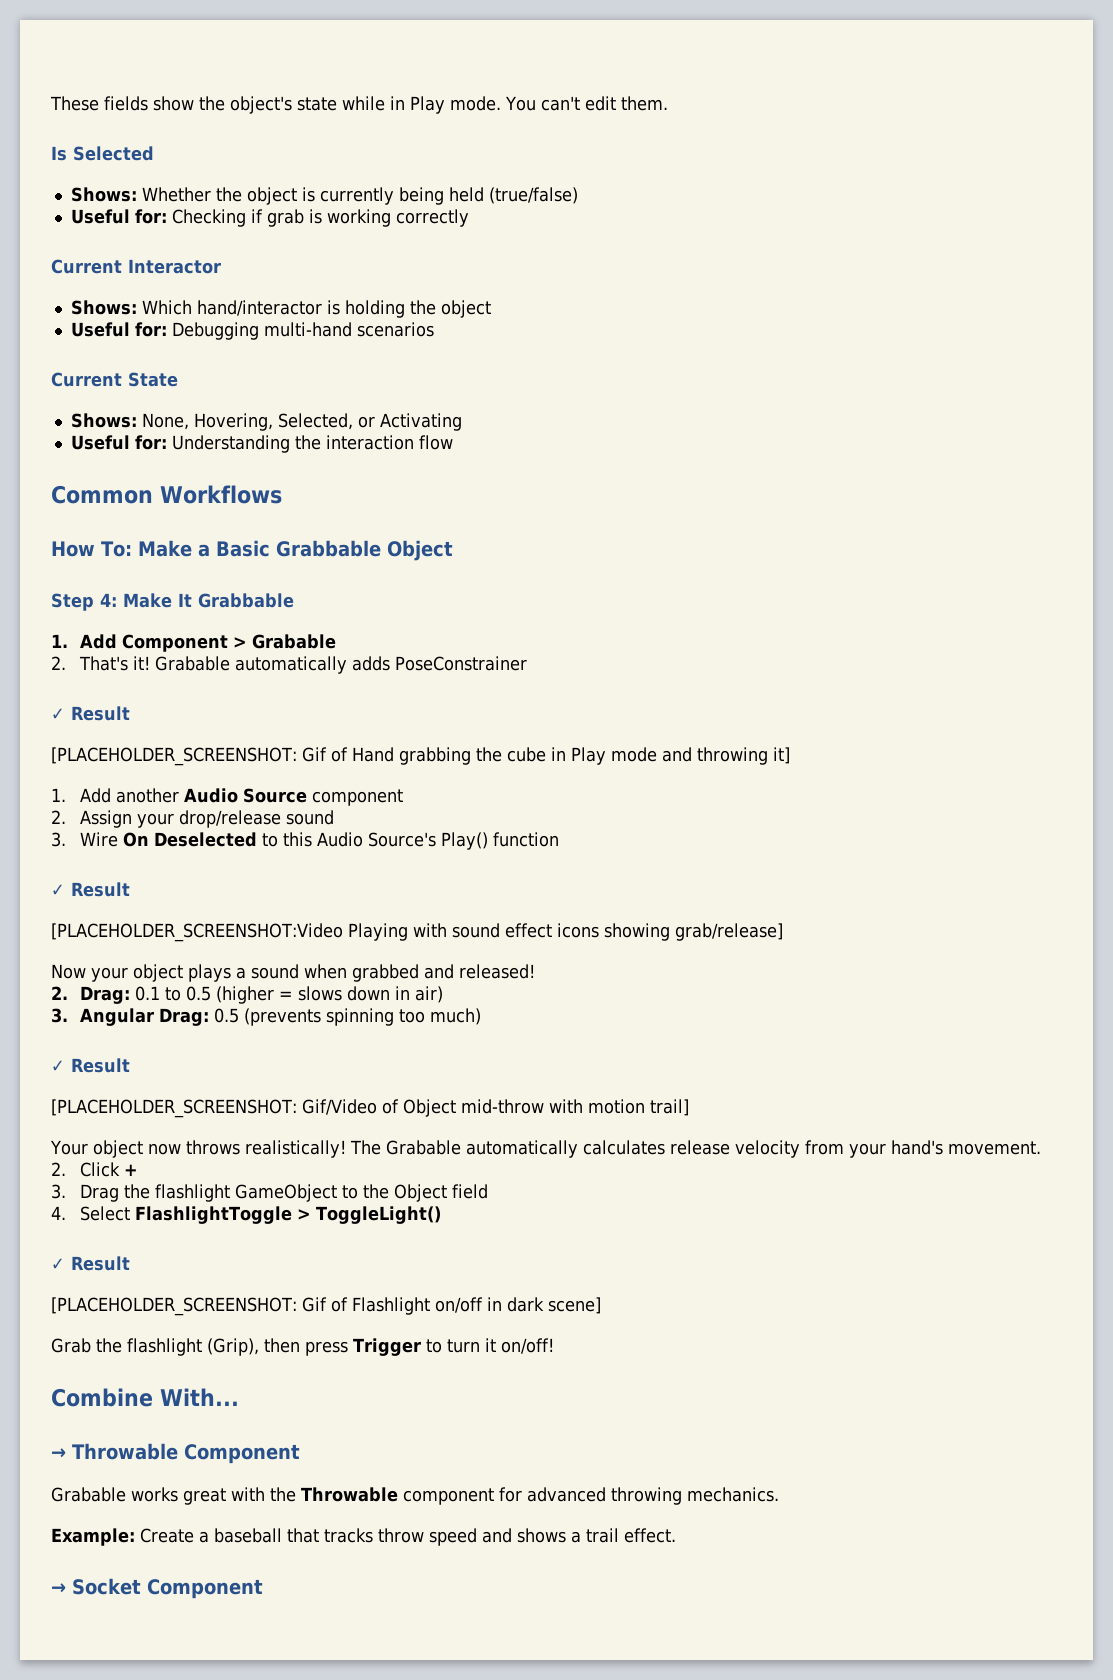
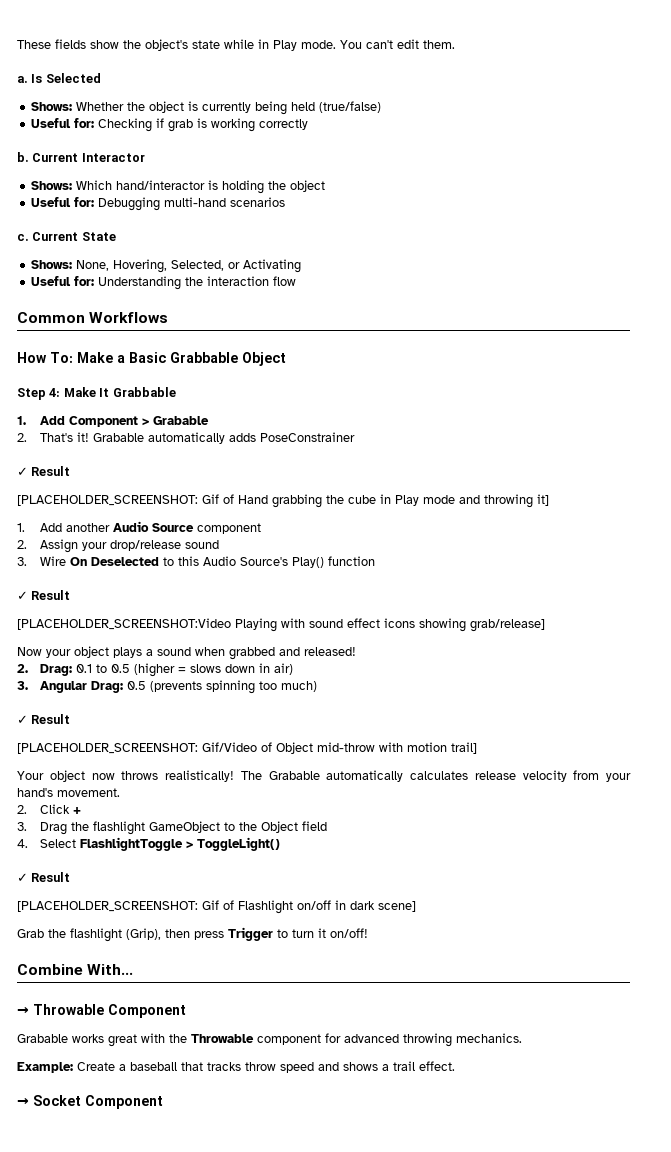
+ a.
+ b.
+ c.

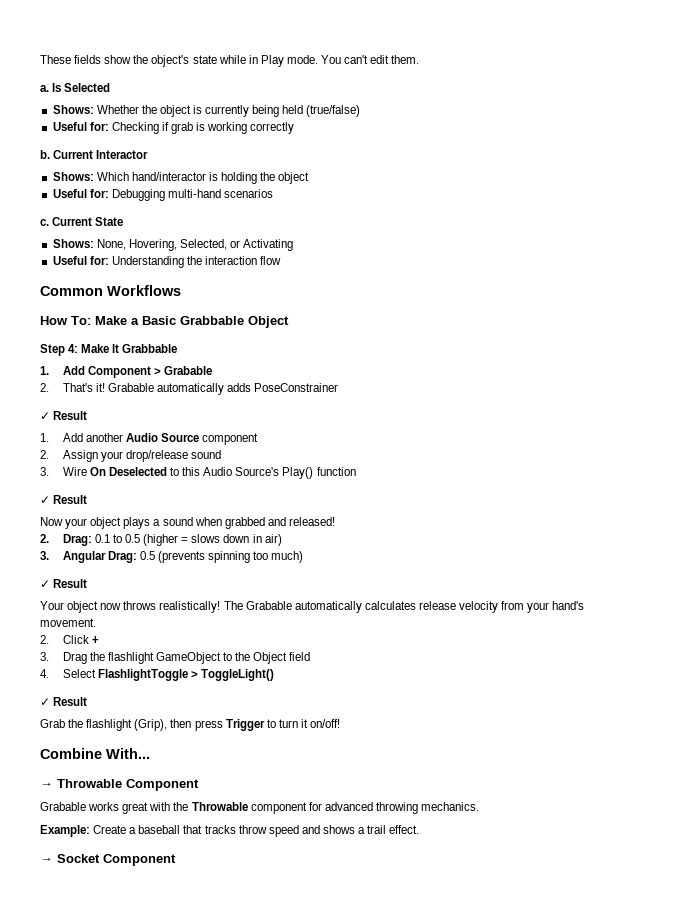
- [PLACEHOLDER_SCREENSHOT: Gif of Hand grabbing the cube in Play mode and throwing it]
- [PLACEHOLDER_SCREENSHOT:Video Playing with sound effect icons showing grab/release]
- [PLACEHOLDER_SCREENSHOT: Gif/Video of Object mid-throw with motion trail]
- [PLACEHOLDER_SCREENSHOT: Gif of Flashlight on/off in dark scene]

